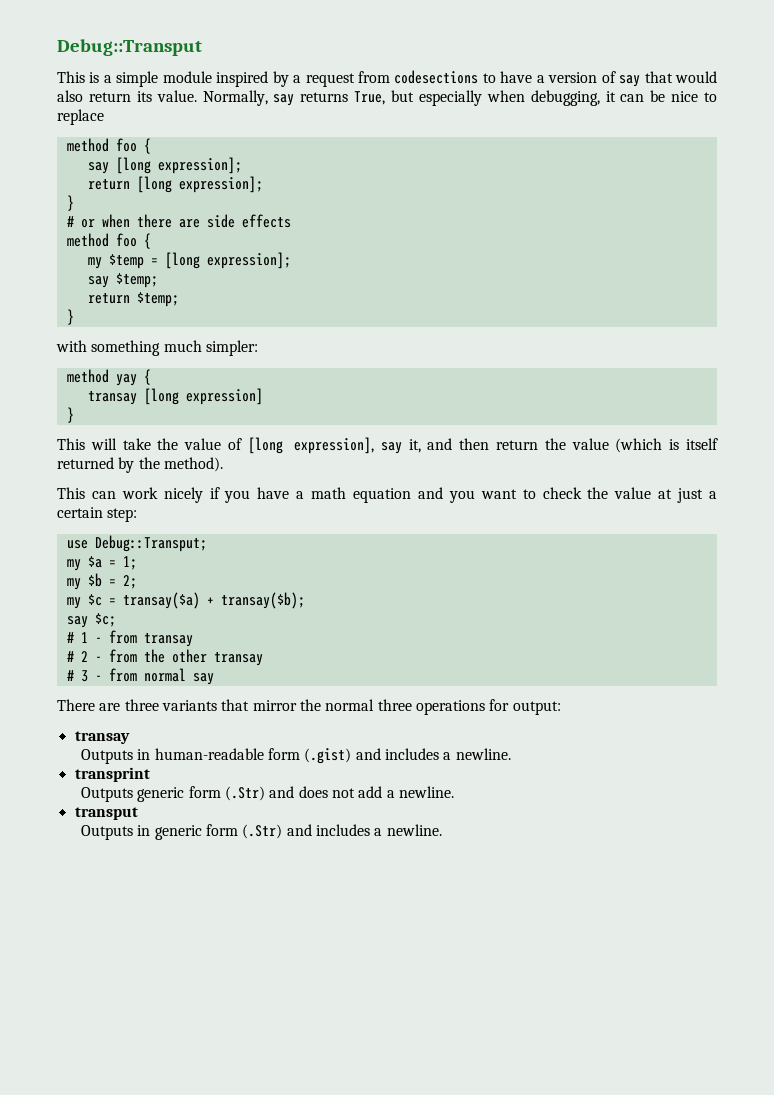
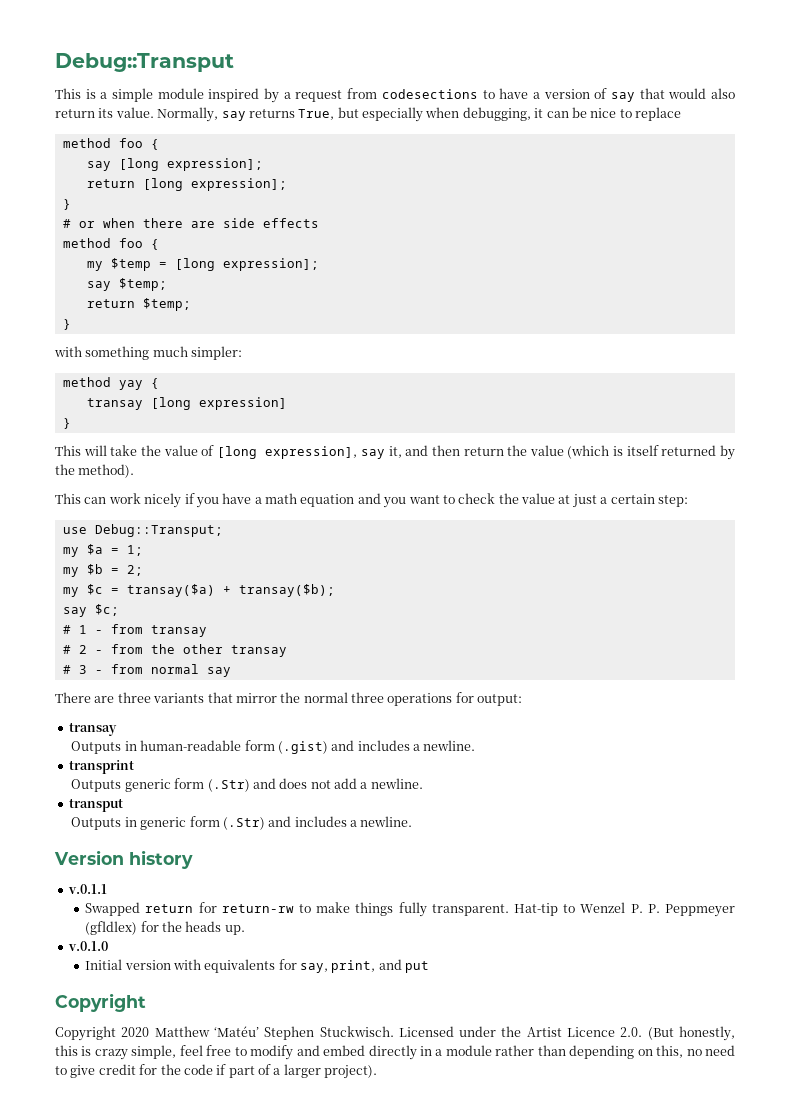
+ Version history
+ v.0.1.1
+ Swapped return for return-rw to make things fully transparent. Hat-tip to Wenzel P. P. Peppmeyer (gfldlex) for the heads up.
+ v.0.1.0
+ Initial version with equivalents for say, print, and put
+ Copyright
+ Copyright 2020 Matthew ‘Matéu’ Stephen Stuckwisch. Licensed under the Artist Licence 2.0. (But honestly, this is crazy simple, feel free to modify and embed directly in a module rather than depending on this, no need to give credit for the code if part of a larger project).

